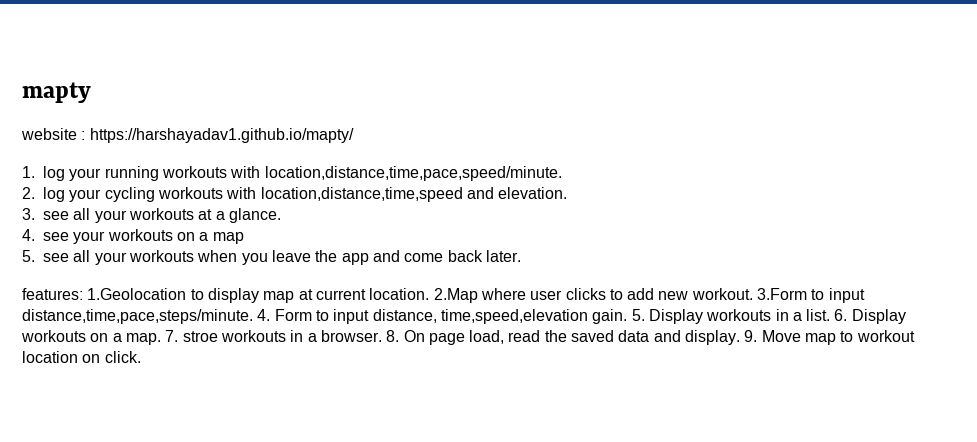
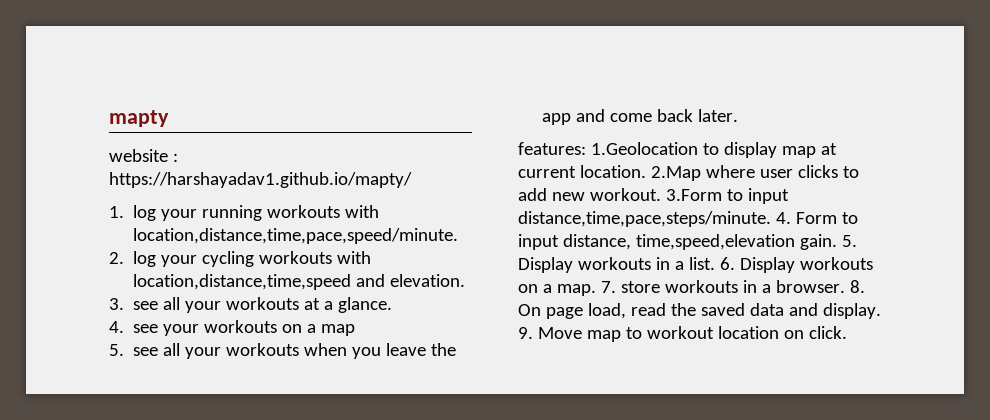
- 7. stroe workouts in a browser.
+ 7. store workouts in a browser.

